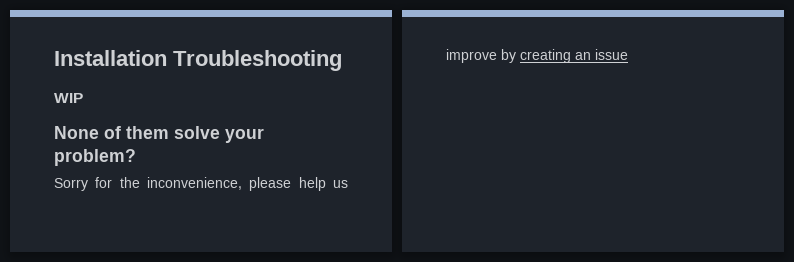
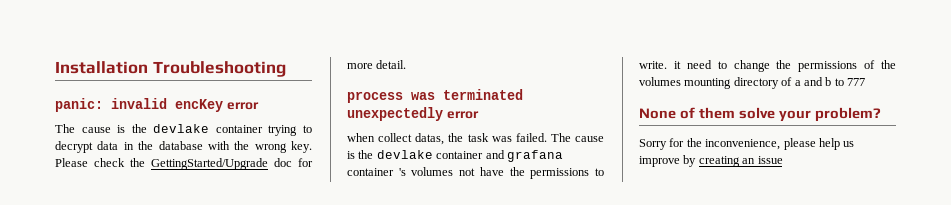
- WIP
+ panic: invalid encKey error
+ The cause is the devlake container trying to decrypt data in the database with the wrong key. Please check the GettingStarted/Upgrade doc for more detail.
+ process was terminated unexpectedly error
+ when collect datas, the task was failed. The cause is the devlake container and grafana container 's volumes not have the permissions to write. it need to change the permissions of the volumes mounting directory of a and b to 777

